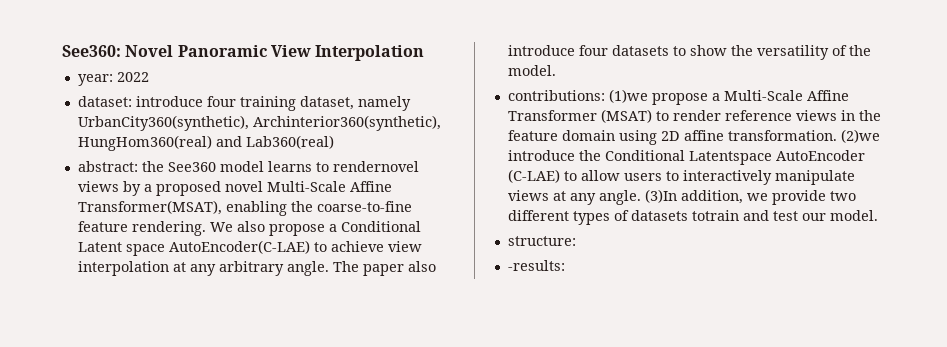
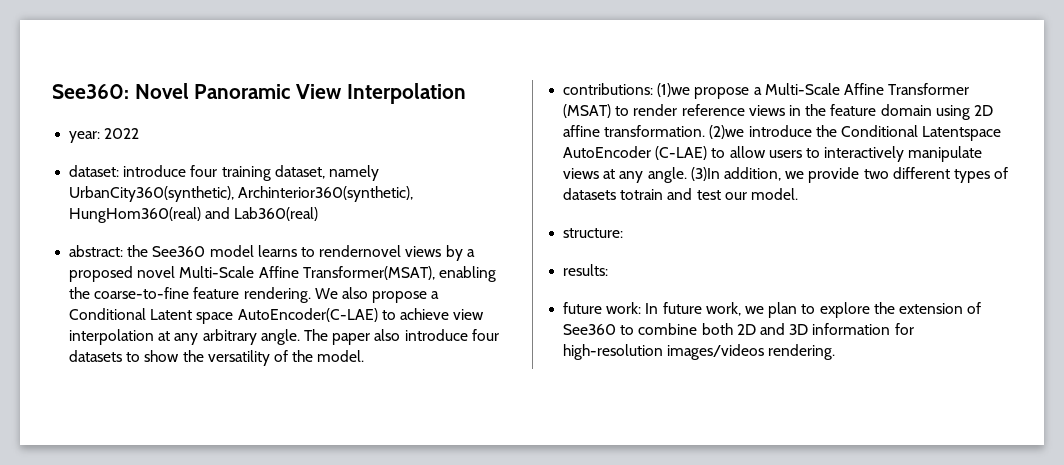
- -results:
+ results:
+ future work: In future work, we plan to explore the extension of See360 to combine both 2D and 3D information for high-resolution images/videos rendering.

